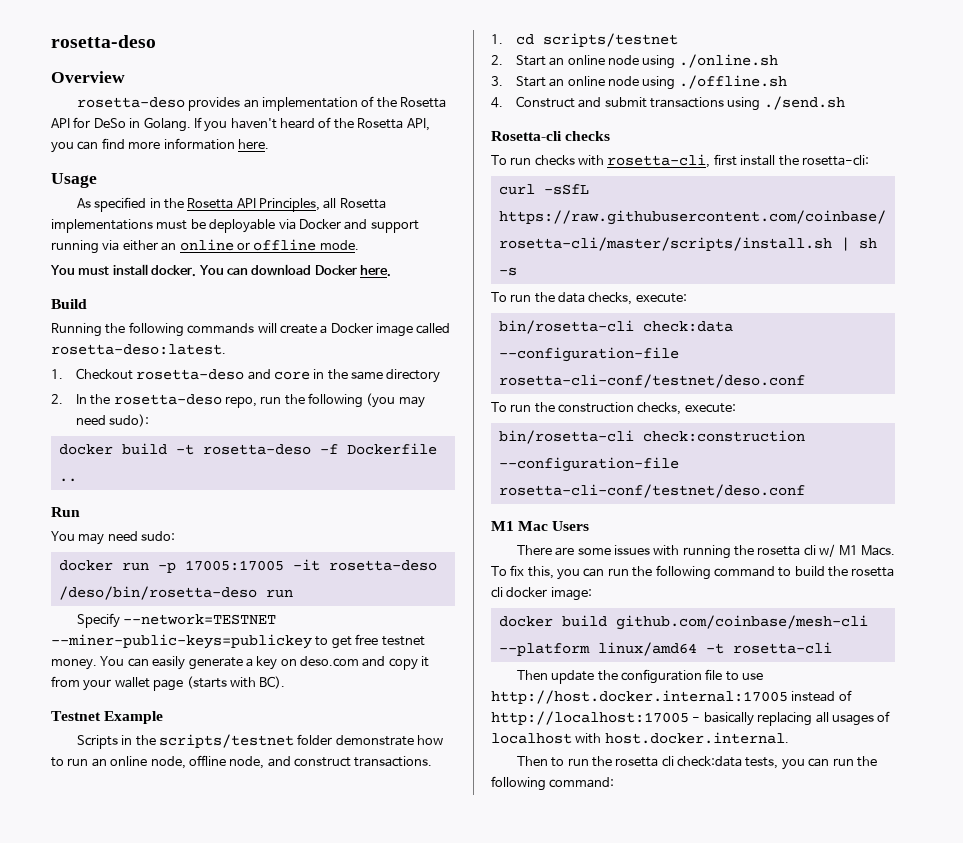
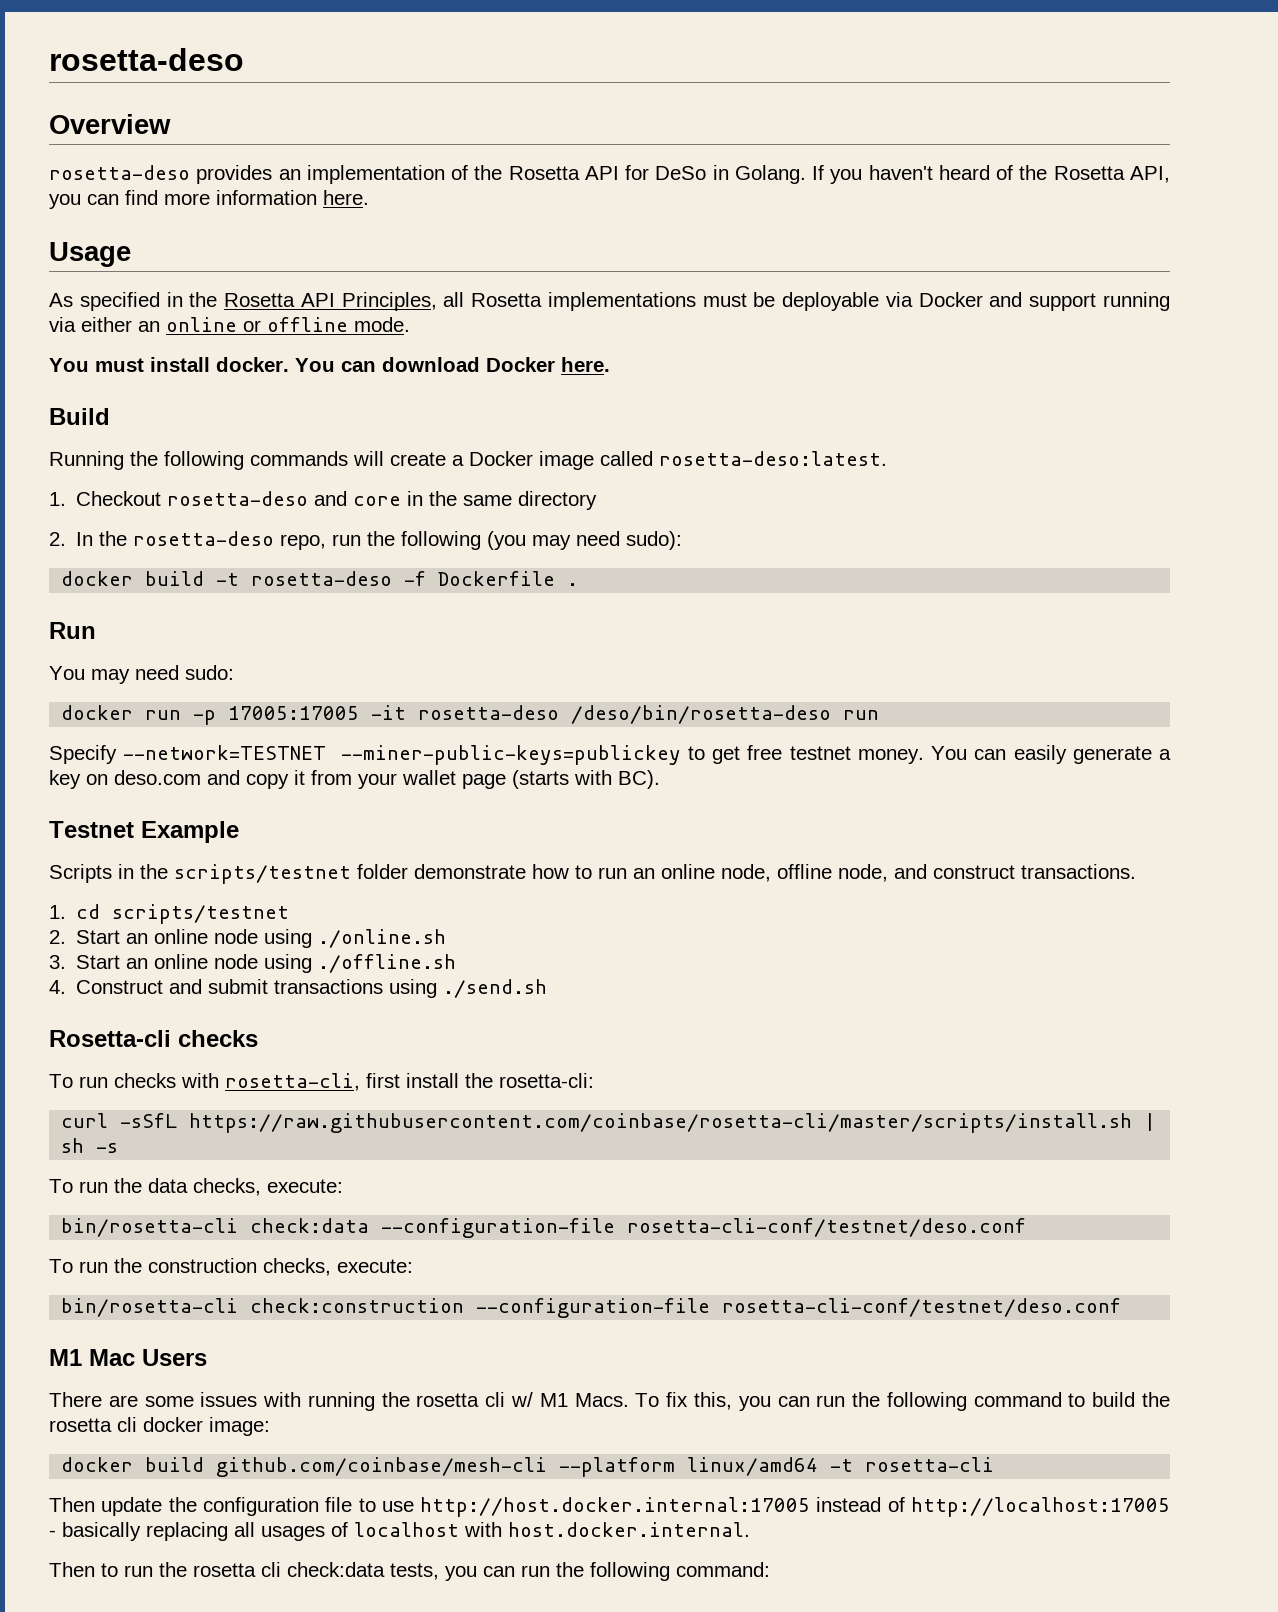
- docker build -t rosetta-deso -f Dockerfile ..
+ docker build -t rosetta-deso -f Dockerfile .

